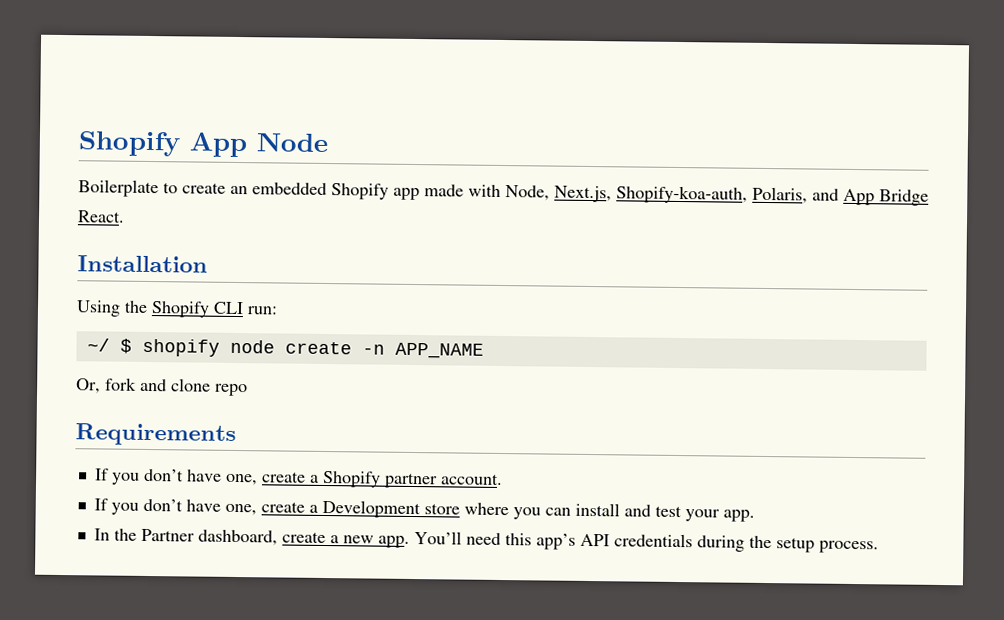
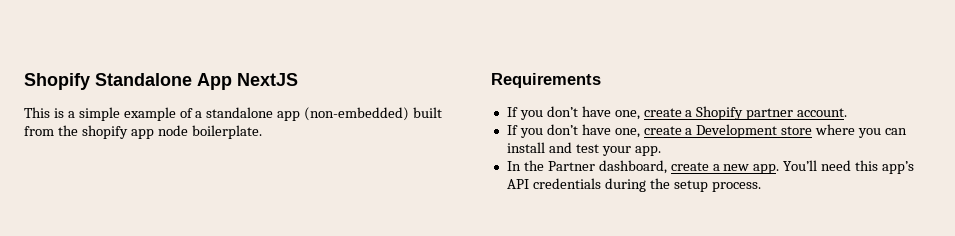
- Shopify App Node
- Boilerplate to create an embedded Shopify app made with Node, Next.js, Shopify-koa-auth, Polaris, and App Bridge React.
- Installation
- Using the Shopify CLI run:
- ~/ $ shopify node create -n APP_NAME
- Or, fork and clone repo
+ Shopify Standalone App NextJS
+ This is a simple example of a standalone app (non-embedded) built from the shopify app node boilerplate.

